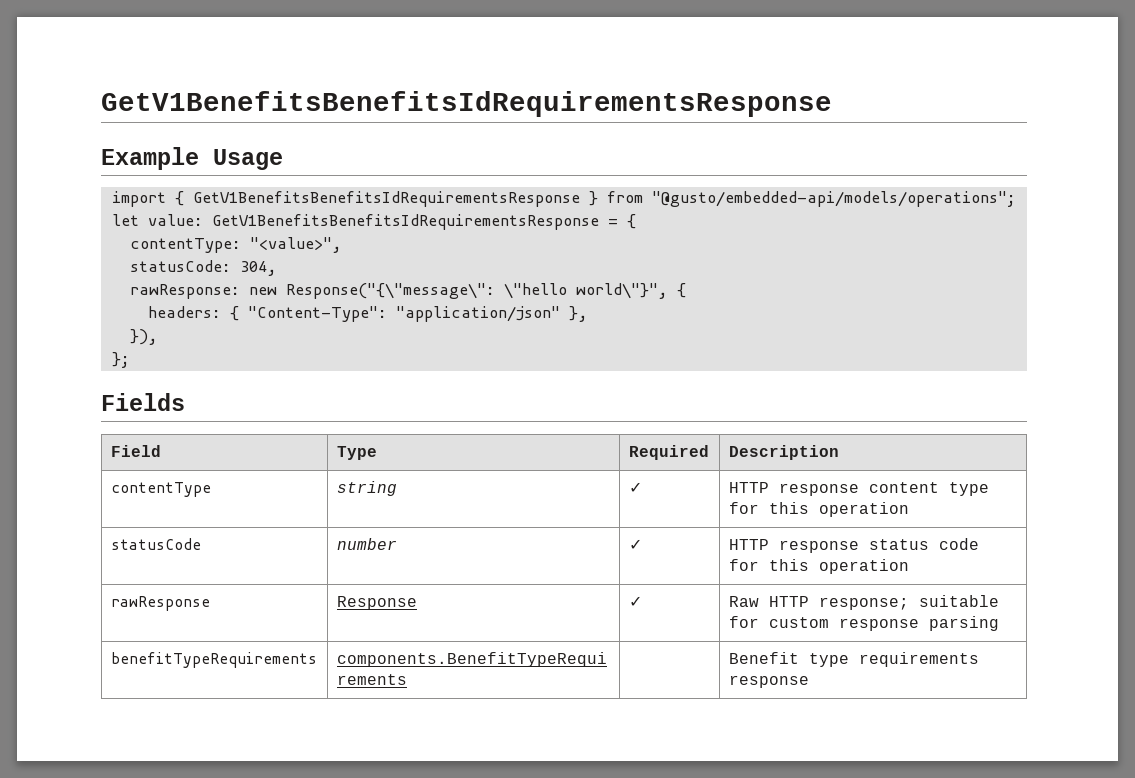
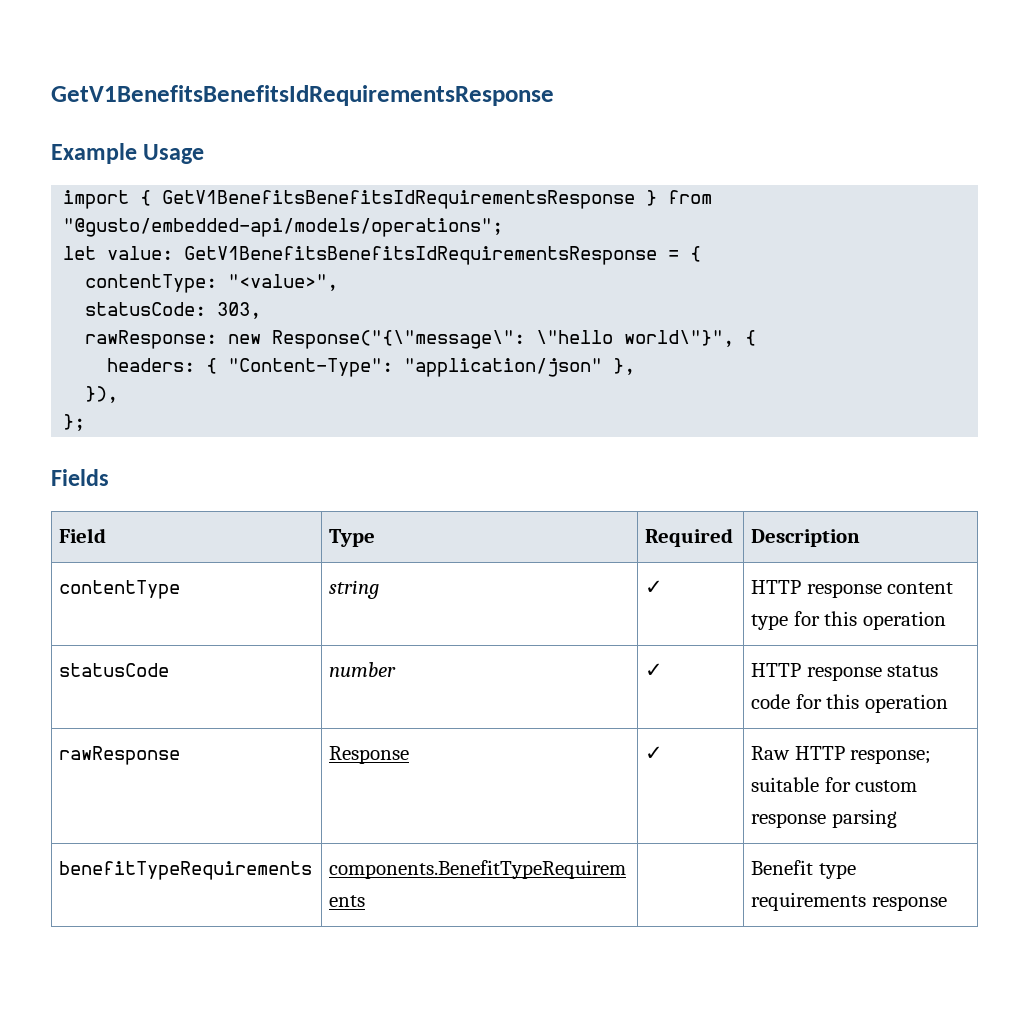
- statusCode: 304,
+ statusCode: 303,

